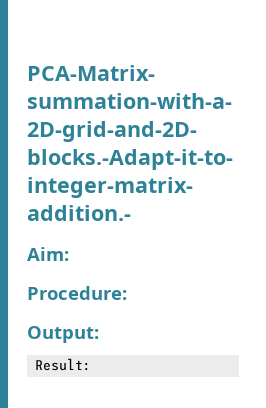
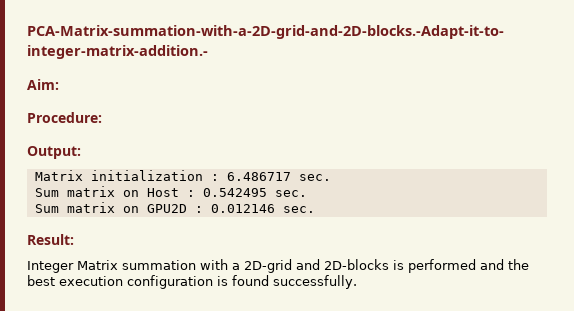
+ Matrix initialization : 6.486717 sec.
+ Sum matrix on Host : 0.542495 sec.
+ Sum matrix on GPU2D : 0.012146 sec.
  Result:
+ Integer Matrix summation with a 2D-grid and 2D-blocks is performed and the best execution configuration is found successfully.

